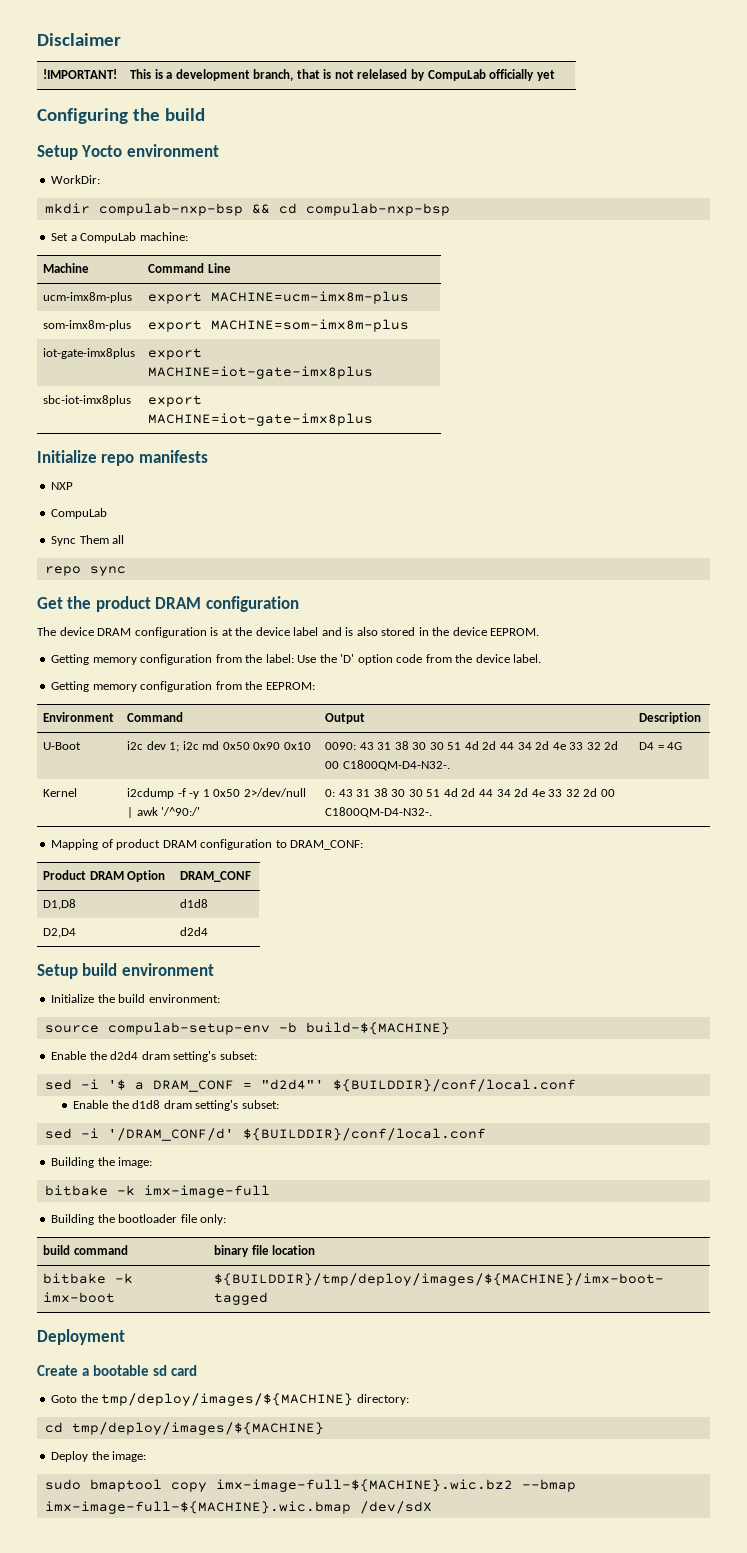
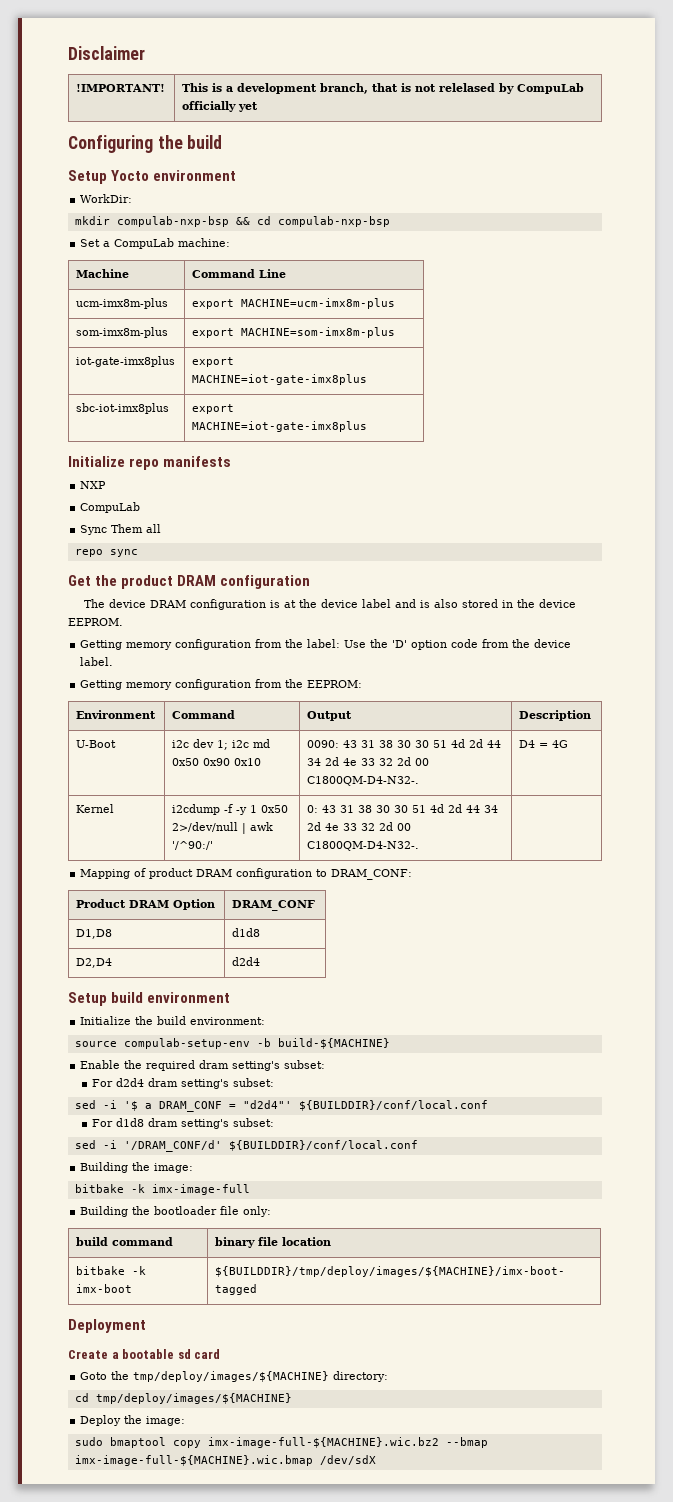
- Enable the d2d4 dram setting's subset:
+ Enable the required dram setting's subset:
+ For d2d4 dram setting's subset:
- Enable the d1d8 dram setting's subset:
+ For d1d8 dram setting's subset:

